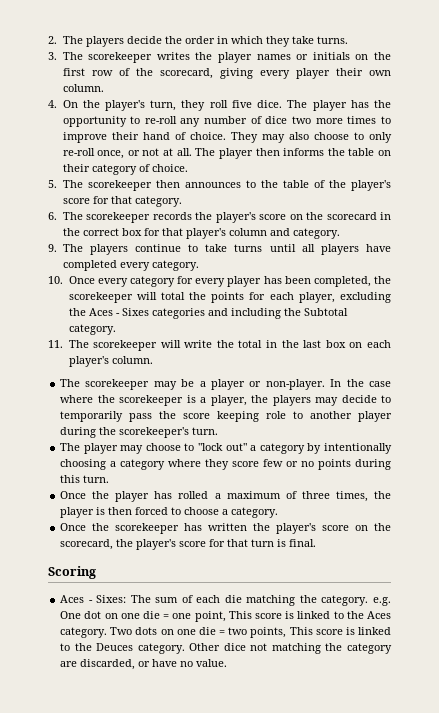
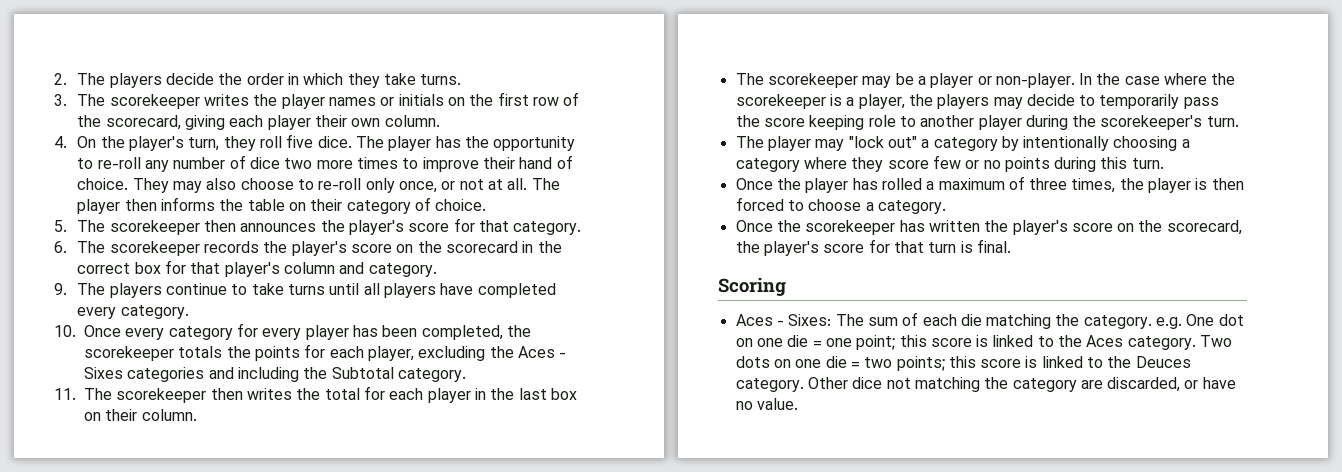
- 3. The scorekeeper writes the player names or initials on the first row of the scorecard, giving every player their own column.
+ 3. The scorekeeper writes the player names or initials on the first row of the scorecard, giving each player their own column.
- They may also choose to only re-roll once, or not at all.
+ They may also choose to re-roll only once, or not at all.
- 5. The scorekeeper then announces to the table of the player's score for that category.
+ 5. The scorekeeper then announces the player's score for that category.
- 10. Once every category for every player has been completed, the scorekeeper will total the points for each player, excluding the Aces - Sixes categories and including the Subtotal category.
+ 10. Once every category for every player has been completed, the scorekeeper totals the points for each player, excluding the Aces - Sixes categories and including the Subtotal category.
- 11. The scorekeeper will write the total in the last box on each player's column.
+ 11. The scorekeeper then writes the total for each player in the last box on their column.
- The player may choose to "lock out" a category by intentionally choosing a category where they score few or no points during this turn.
+ The player may "lock out" a category by intentionally choosing a category where they score few or no points during this turn.
- Aces - Sixes: The sum of each die matching the category. e.g. One dot on one die = one point, This score is linked to the Aces category.
+ Aces - Sixes: The sum of each die matching the category. e.g. One dot on one die = one point; this score is linked to the Aces category.
- Two dots on one die = two points, This score is linked to the Deuces category.
+ Two dots on one die = two points; this score is linked to the Deuces category.

